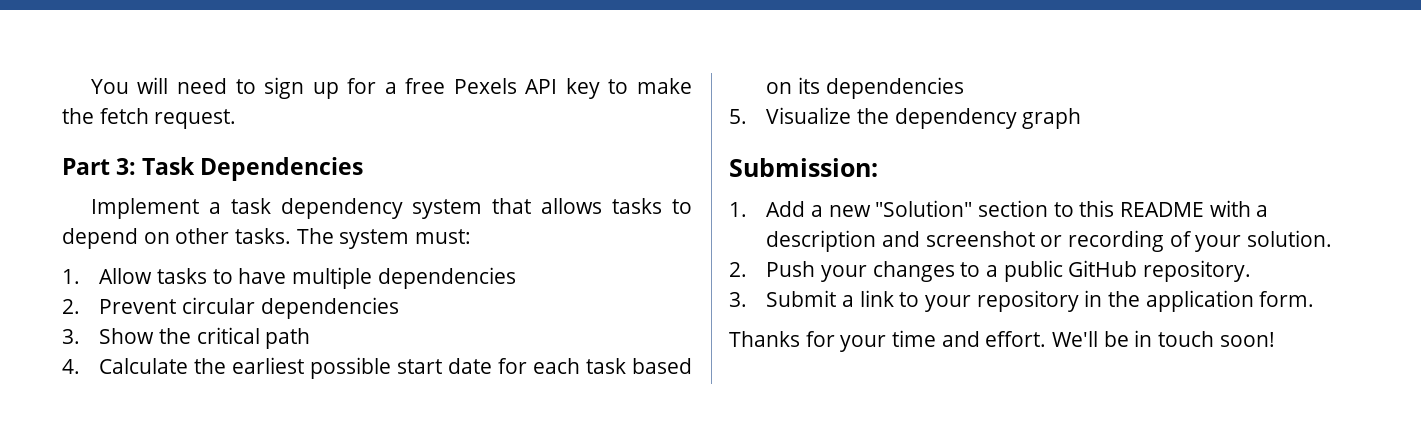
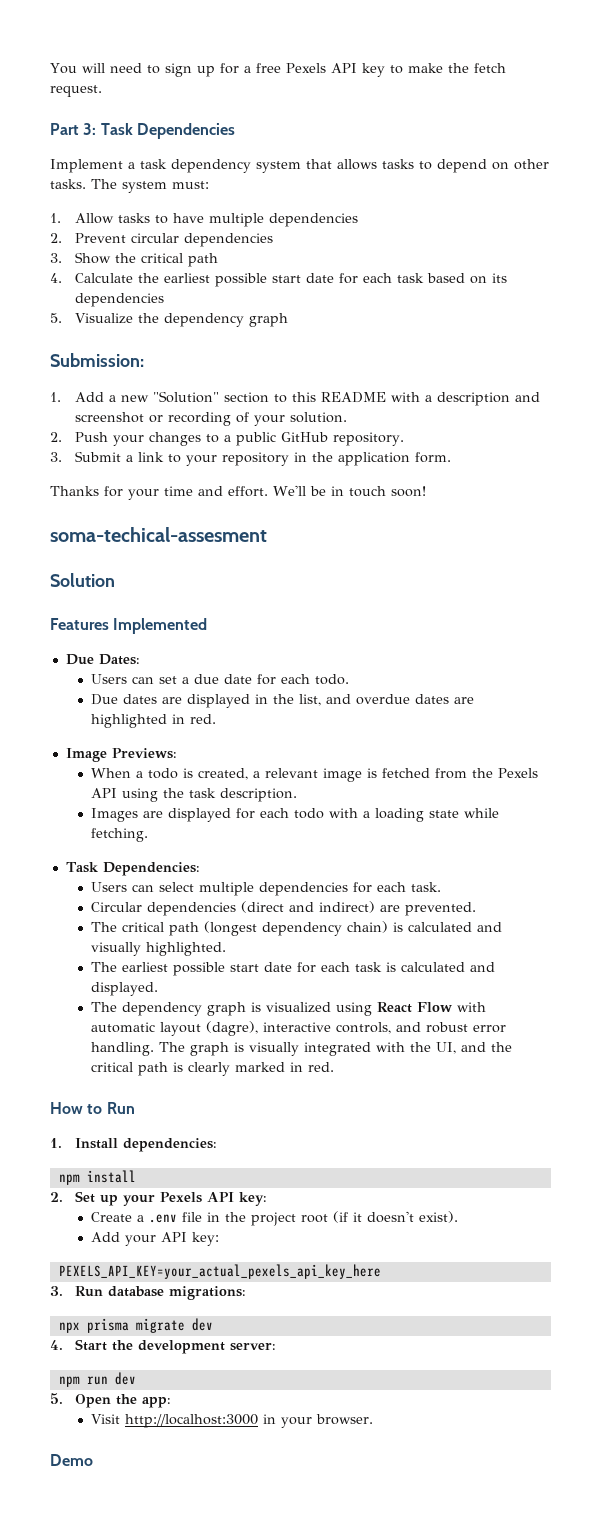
+ soma-techical-assesment
+ Solution
+ Features Implemented
+ Due Dates:
+ Users can set a due date for each todo.
+ Due dates are displayed in the list, and overdue dates are highlighted in red.
+ Image Previews:
+ When a todo is created, a relevant image is fetched from the Pexels API using the task description.
+ Images are displayed for each todo with a loading state while fetching.
+ Task Dependencies:
+ Users can select multiple dependencies for each task.
+ Circular dependencies (direct and indirect) are prevented.
+ The critical path (longest dependency chain) is calculated and visually highlighted.
+ The earliest possible start date for each task is calculated and displayed.
+ The dependency graph is visualized using React Flow with automatic layout (dagre), interactive controls, and robust error handling. The graph is visually integrated with the UI, and the critical path is clearly marked in red.
+ How to Run
+ 1. Install dependencies:
+ npm install
+ 2. Set up your Pexels API key:
+ Create a .env file in the project root (if it doesn't exist).
+ Add your API key:
+ PEXELS_API_KEY=your_actual_pexels_api_key_here
+ 3. Run database migrations:
+ npx prisma migrate dev
+ 4. Start the development server:
+ npm run dev
+ 5. Open the app:
+ Visit http://localhost:3000 in your browser.
+ Demo

